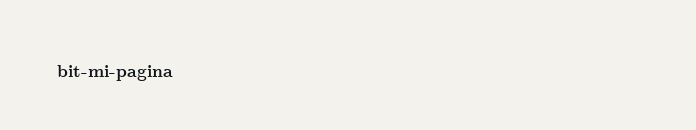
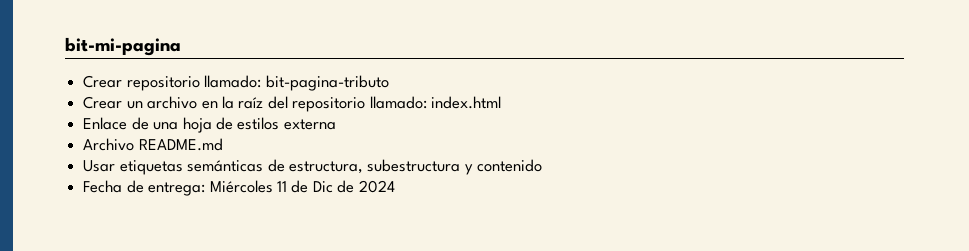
+ Crear repositorio llamado: bit-pagina-tributo
+ Crear un archivo en la raíz del repositorio llamado: index.html
+ Enlace de una hoja de estilos externa
+ Archivo README.md
+ Usar etiquetas semánticas de estructura, subestructura y contenido
+ Fecha de entrega: Miércoles 11 de Dic de 2024

